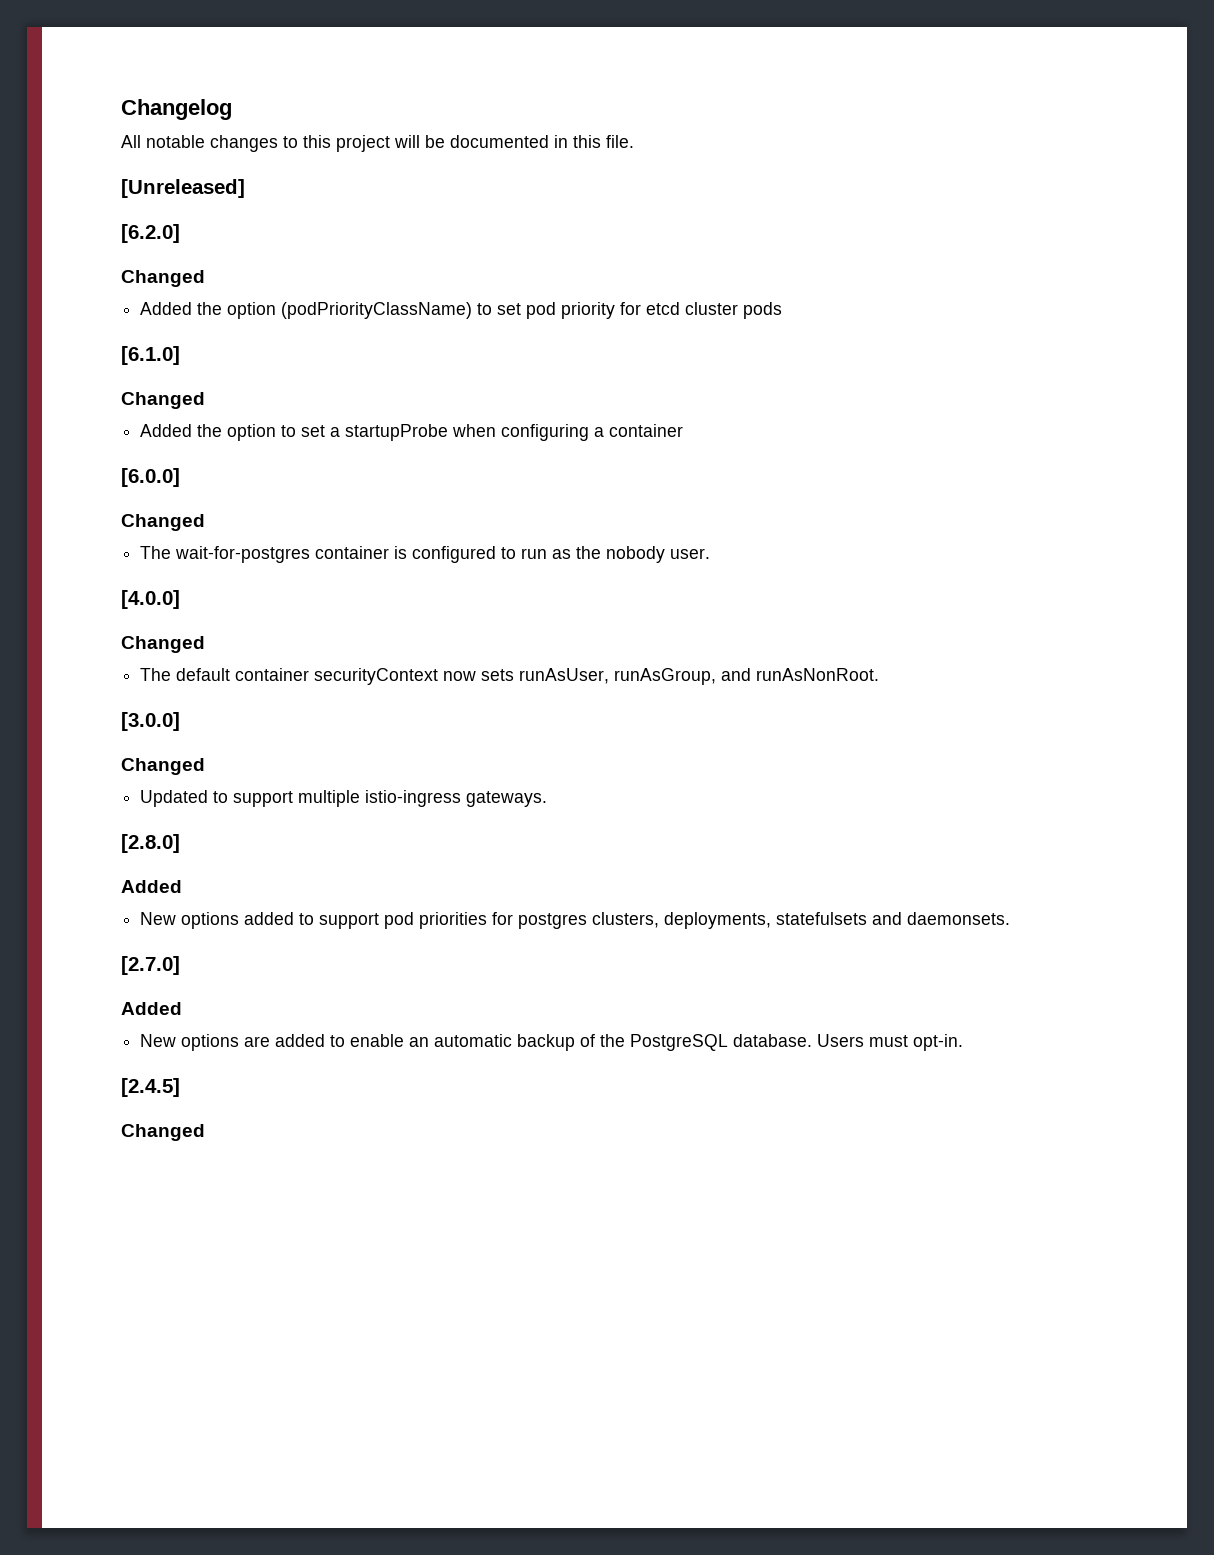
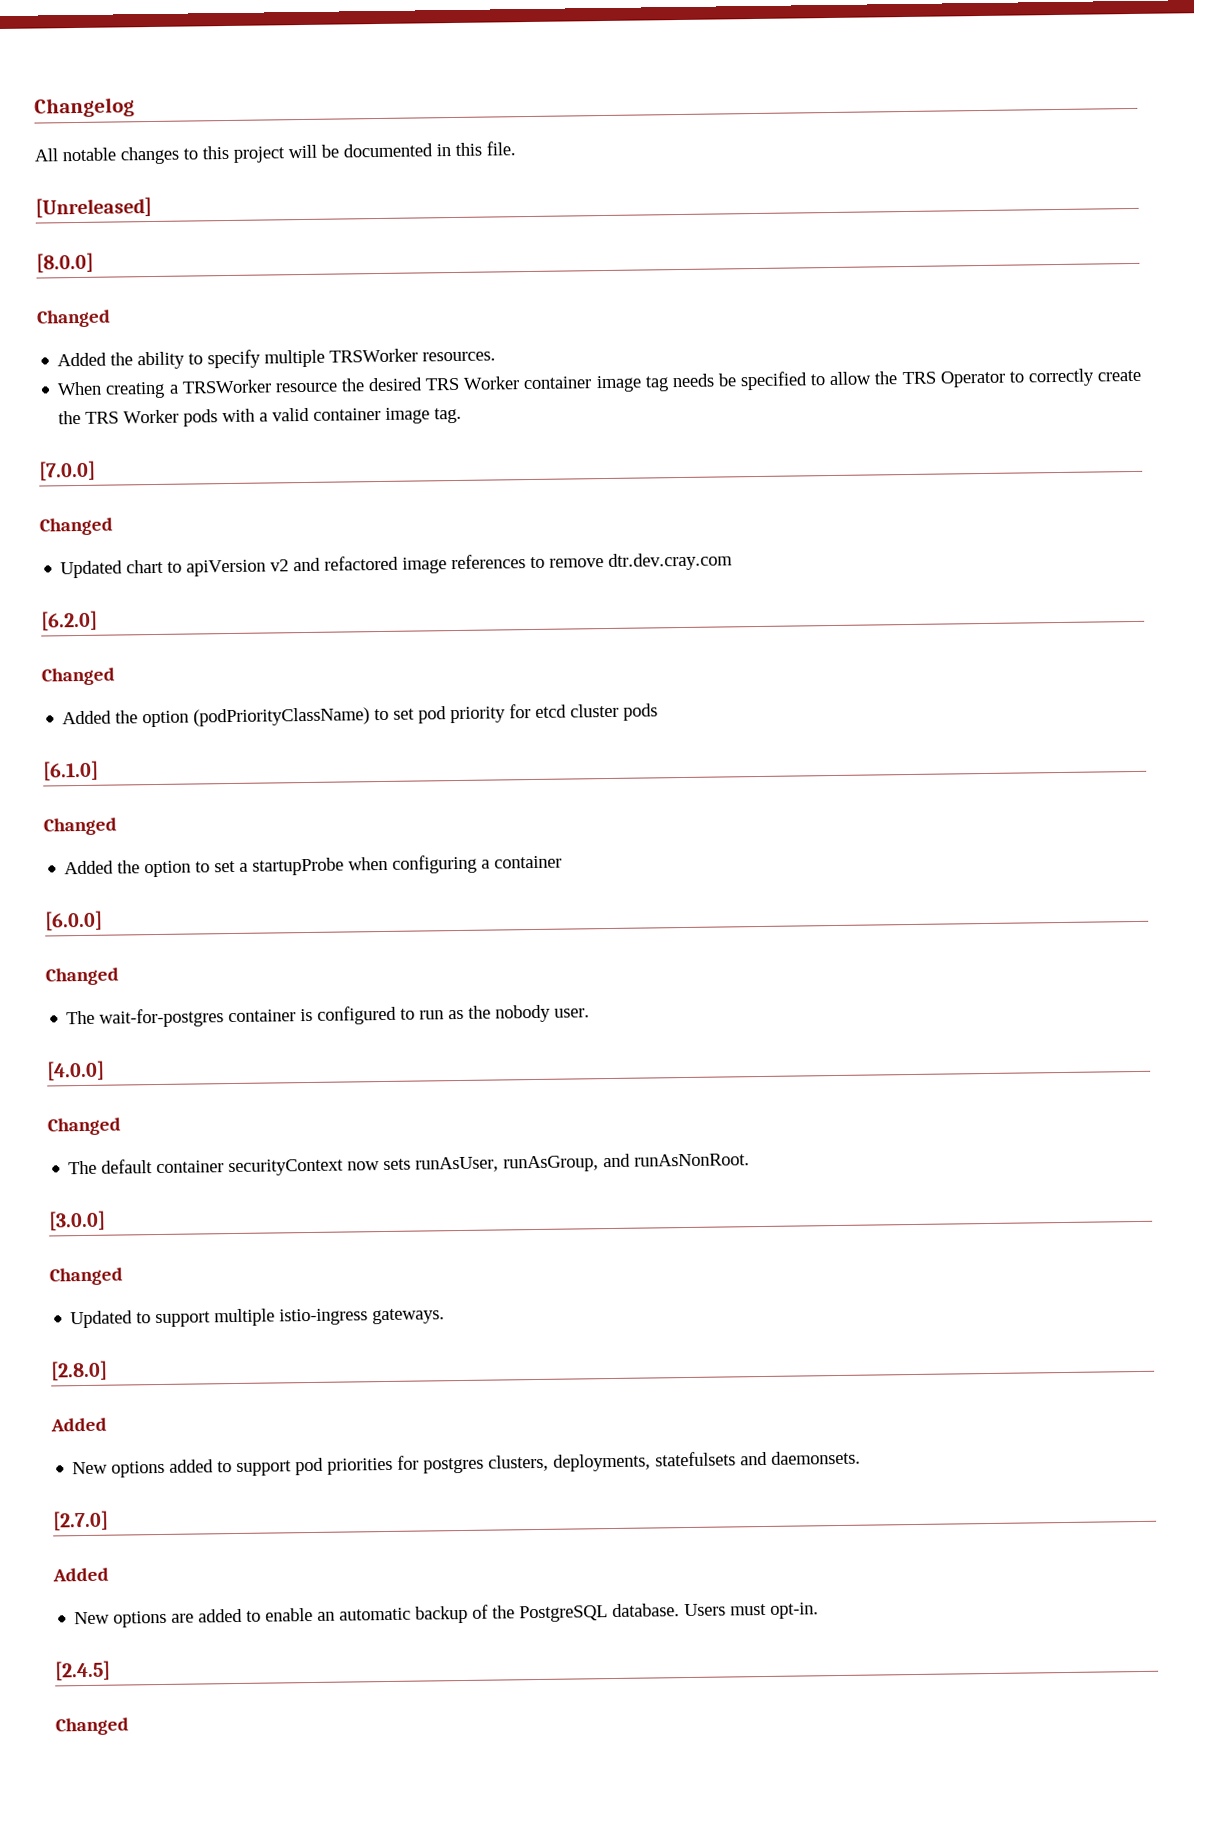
+ [8.0.0]
+ Changed
+ Added the ability to specify multiple TRSWorker resources.
+ When creating a TRSWorker resource the desired TRS Worker container image tag needs be specified to allow the TRS Operator to correctly create the TRS Worker pods with a valid container image tag.
+ [7.0.0]
+ Changed
+ Updated chart to apiVersion v2 and refactored image references to remove dtr.dev.cray.com

